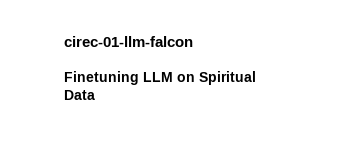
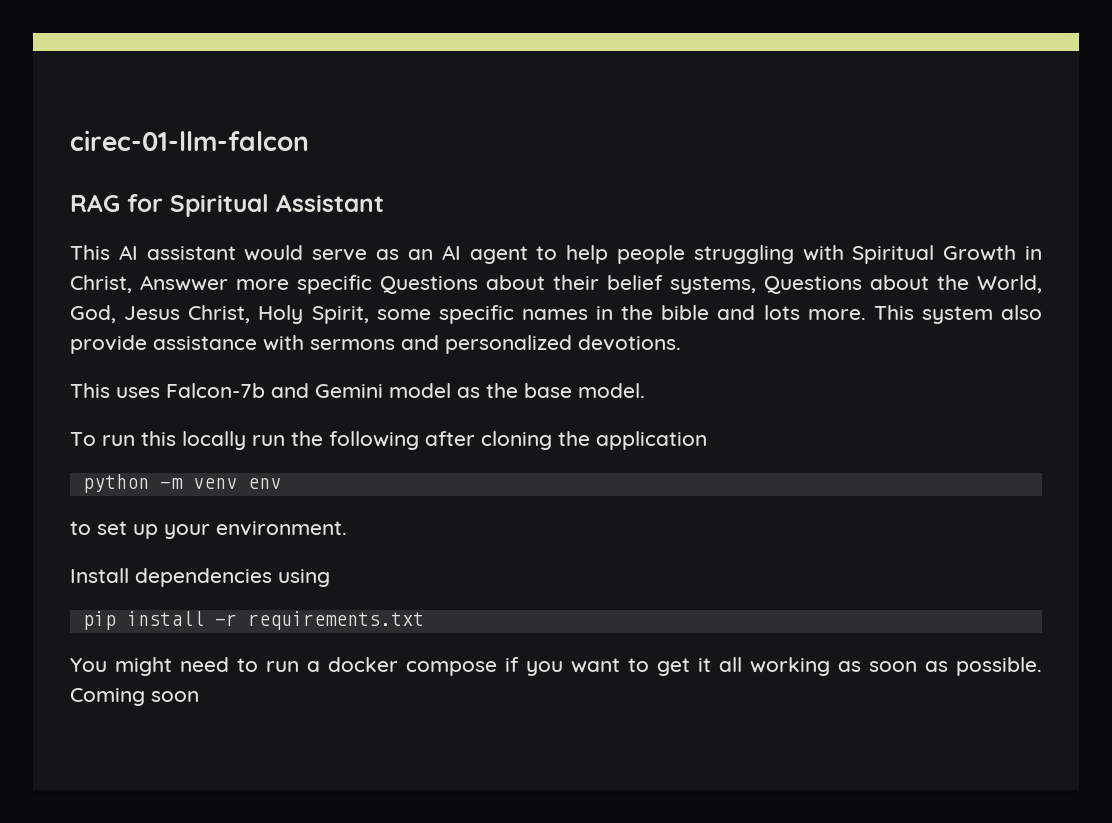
- Finetuning LLM on Spiritual Data
+ RAG for Spiritual Assistant
+ This AI assistant would serve as an AI agent to help people struggling with Spiritual Growth in Christ, Answwer more specific Questions about their belief systems, Questions about the World, God, Jesus Christ, Holy Spirit, some specific names in the bible and lots more. This system also provide assistance with sermons and personalized devotions.
+ This uses Falcon-7b and Gemini model as the base model.
+ To run this locally run the following after cloning the application
+ python -m venv env
+ to set up your environment.
+ Install dependencies using
+ pip install -r requirements.txt
+ You might need to run a docker compose if you want to get it all working as soon as possible. Coming soon

